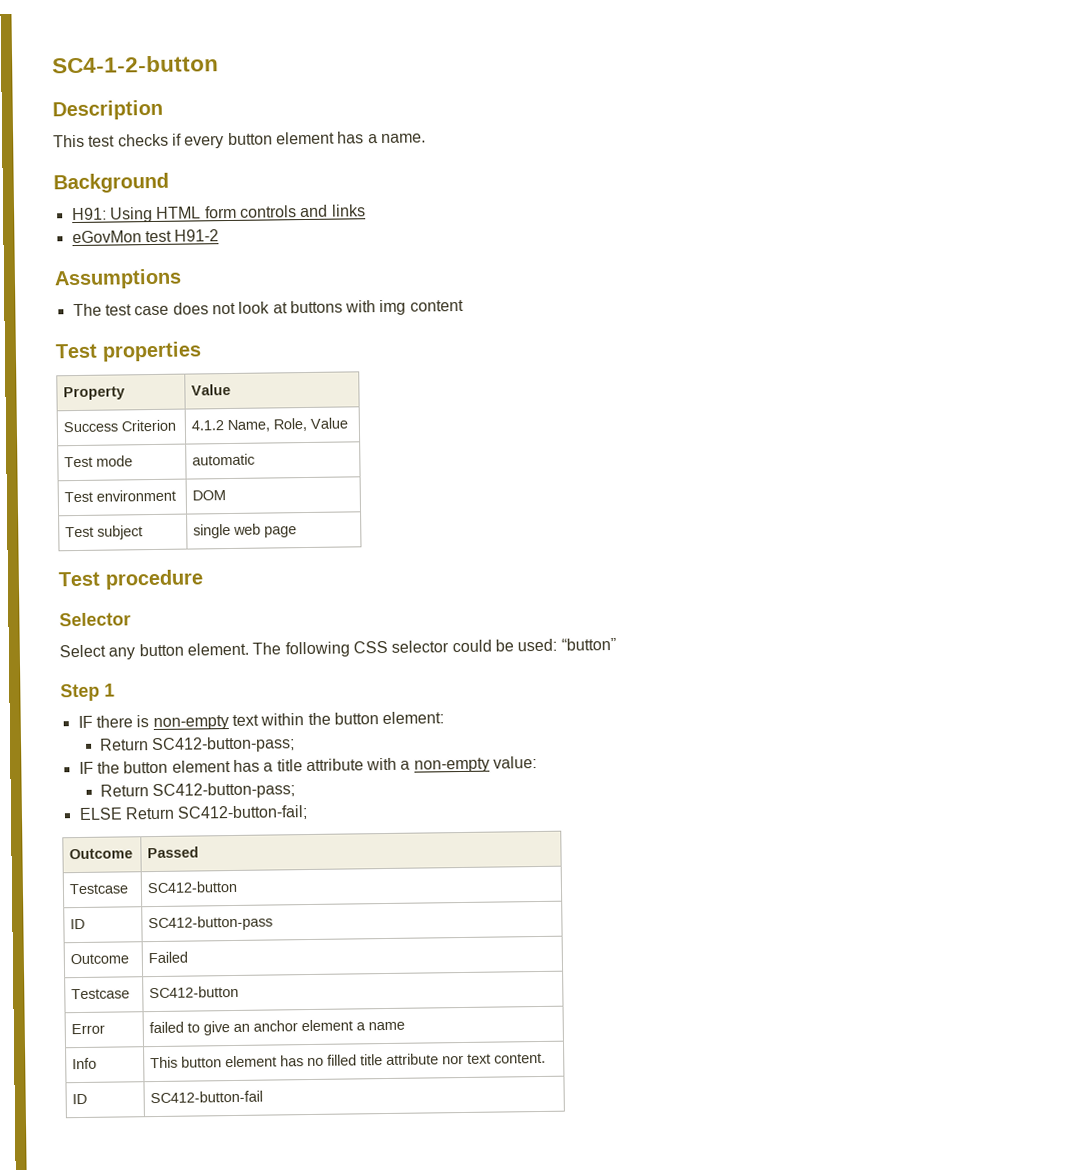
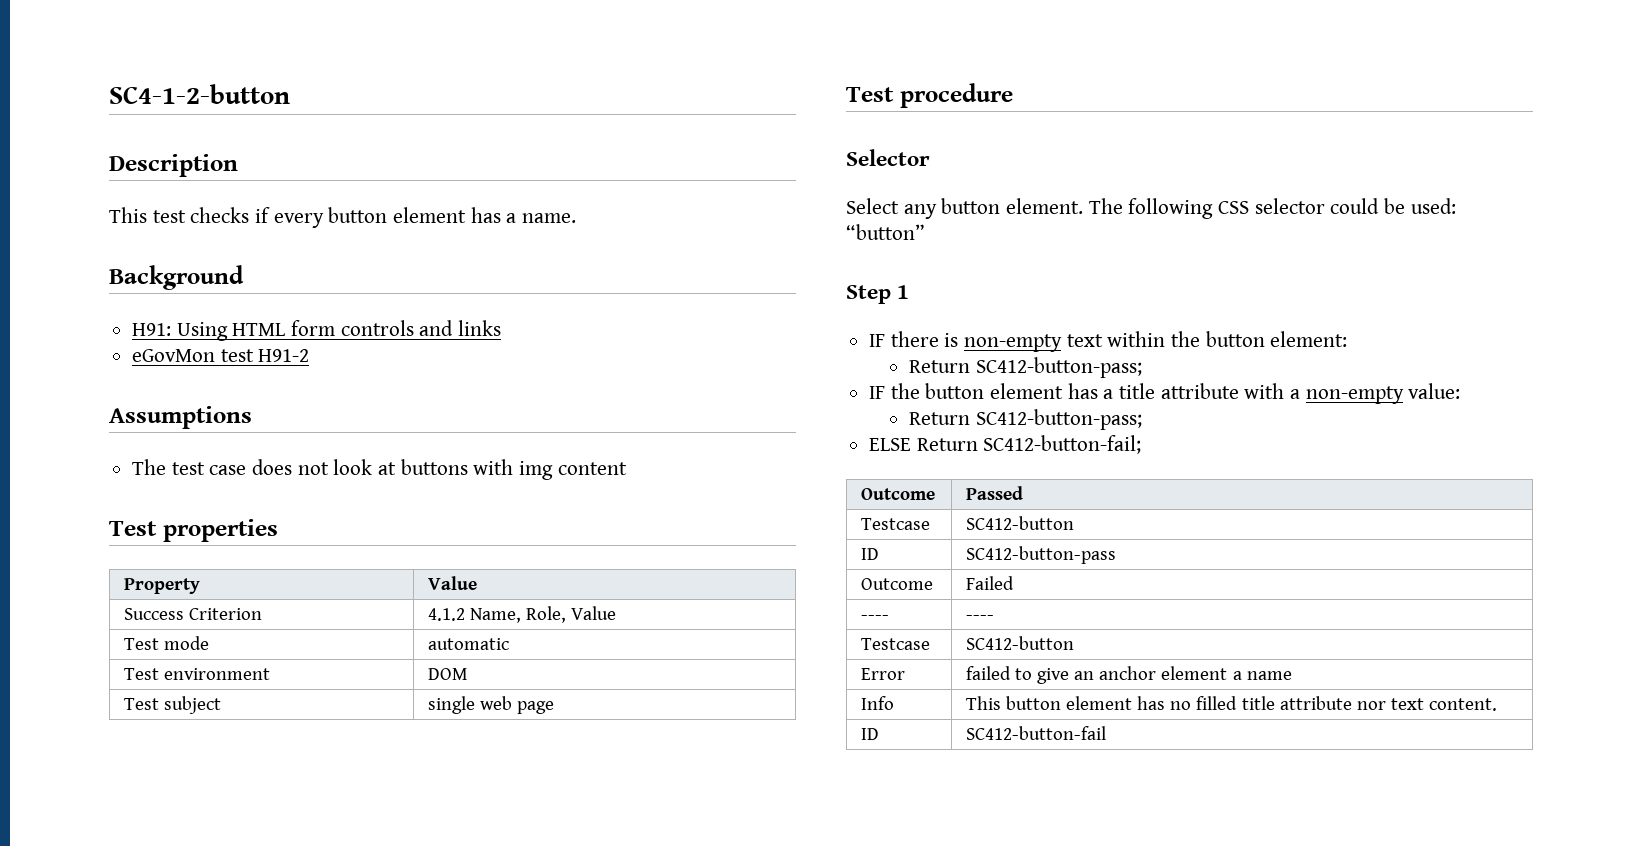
+ ---- | ----

